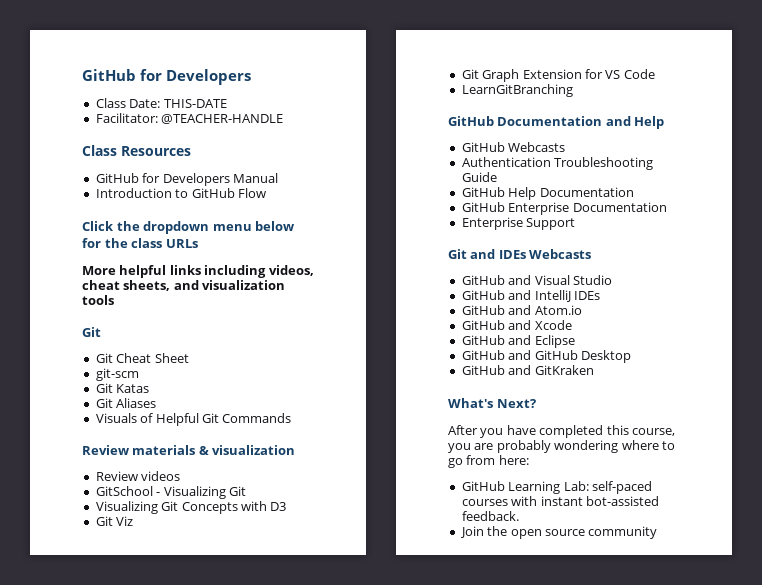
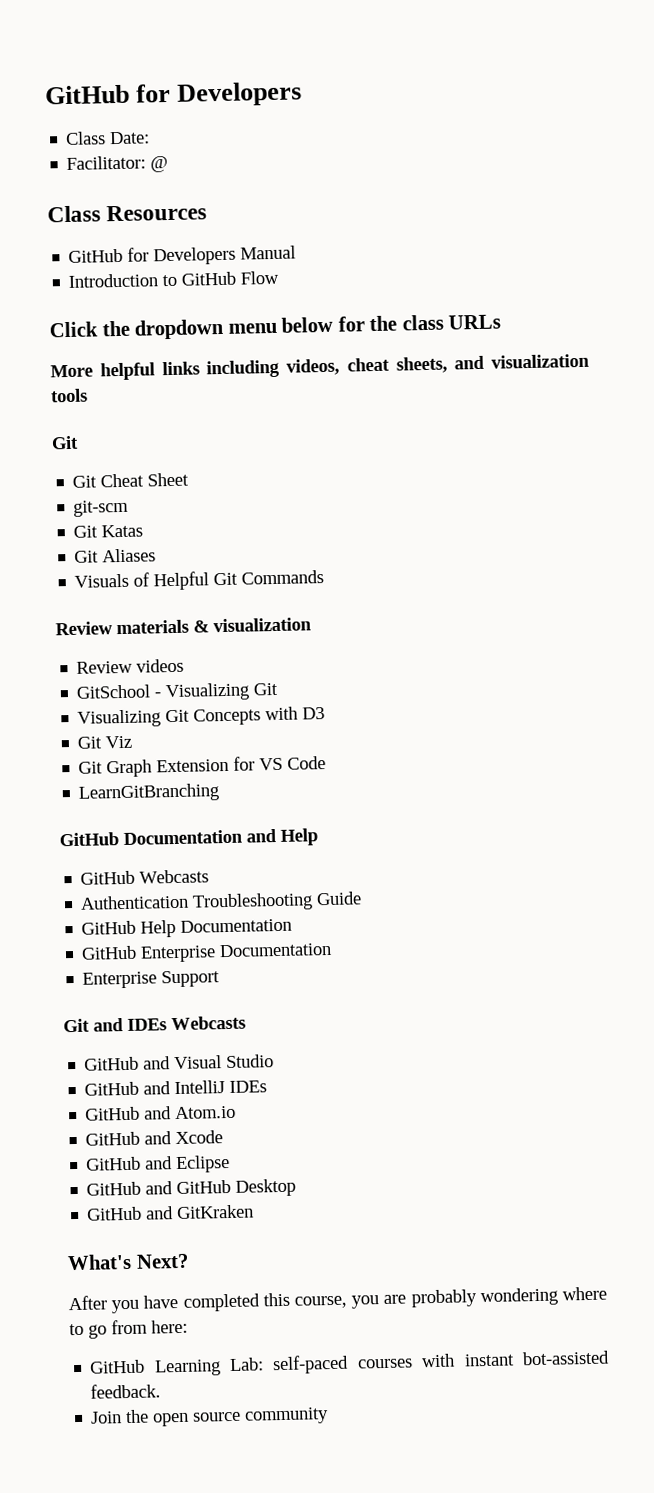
- Class Date: THIS-DATE
+ Class Date:
- Facilitator: @TEACHER-HANDLE
+ Facilitator: @

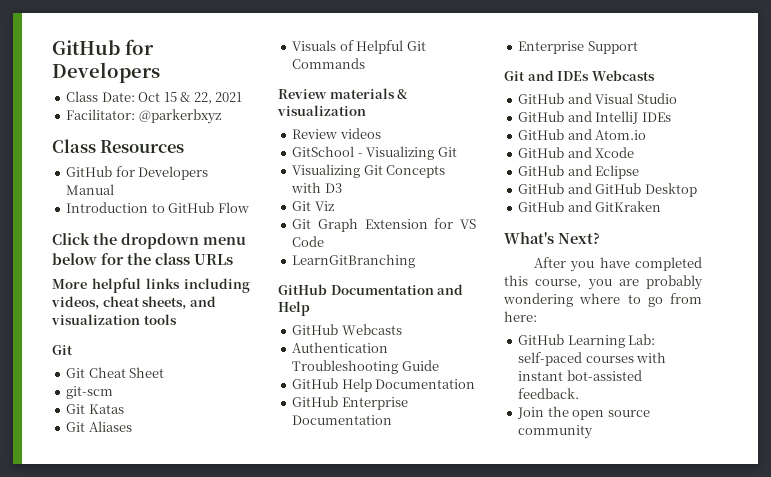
- Class Date:
+ Class Date: Oct 15 & 22, 2021
- Facilitator: @
+ Facilitator: @parkerbxyz

